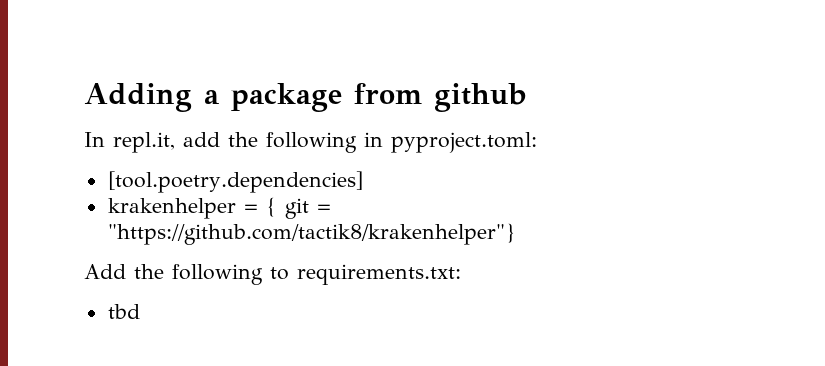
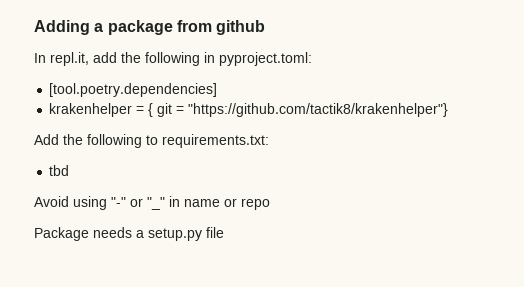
+ Avoid using "-" or "_" in name or repo
+ Package needs a setup.py file

